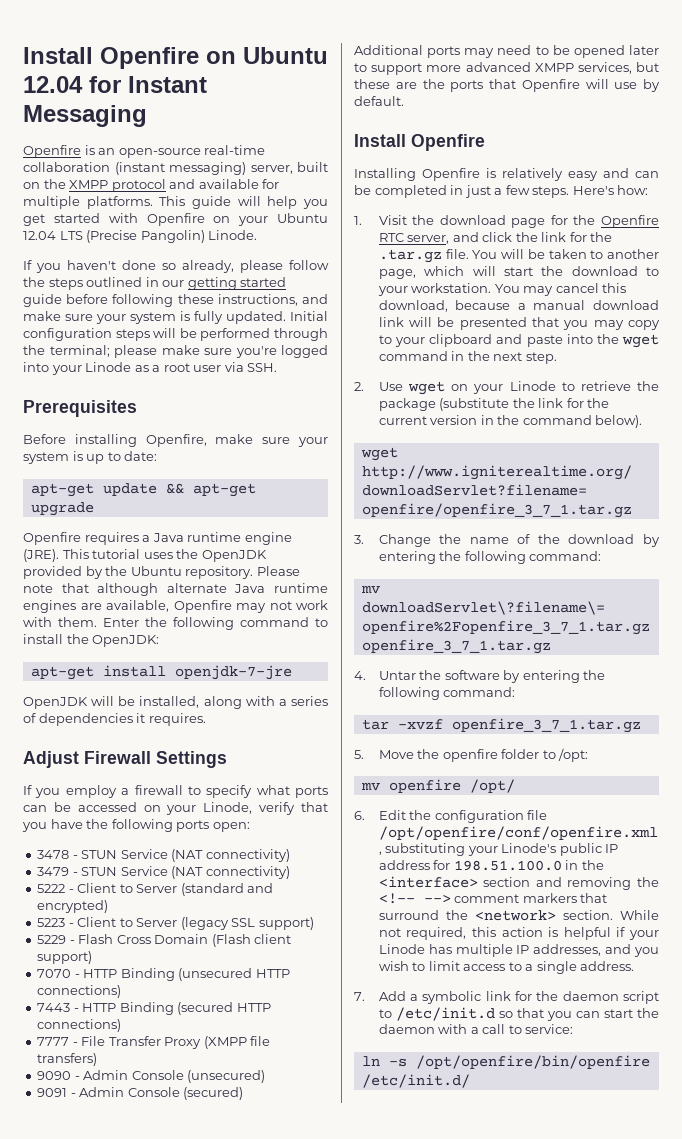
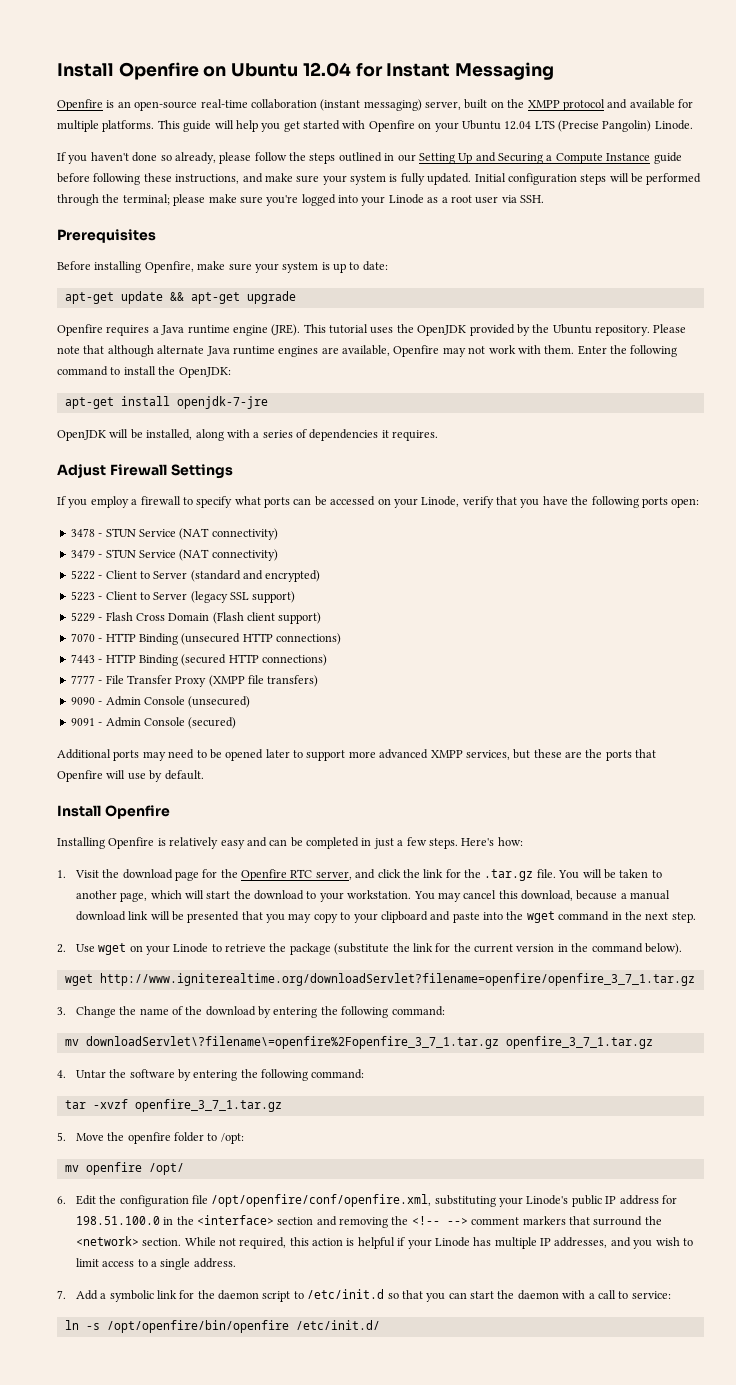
- If you haven't done so already, please follow the steps outlined in our getting started guide before following these instructions, and make sure your system is fully updated.
+ If you haven't done so already, please follow the steps outlined in our Setting Up and Securing a Compute Instance guide before following these instructions, and make sure your system is fully updated.

